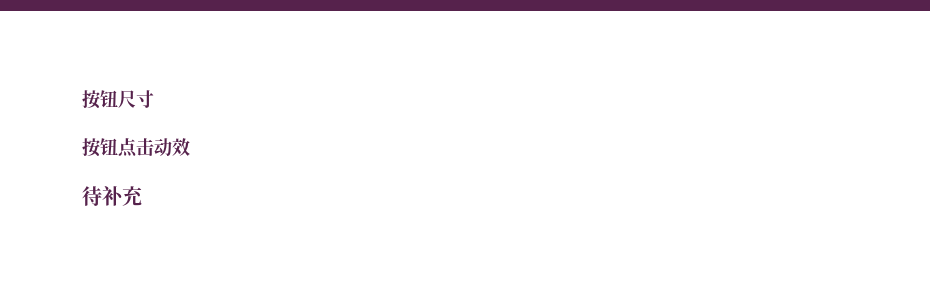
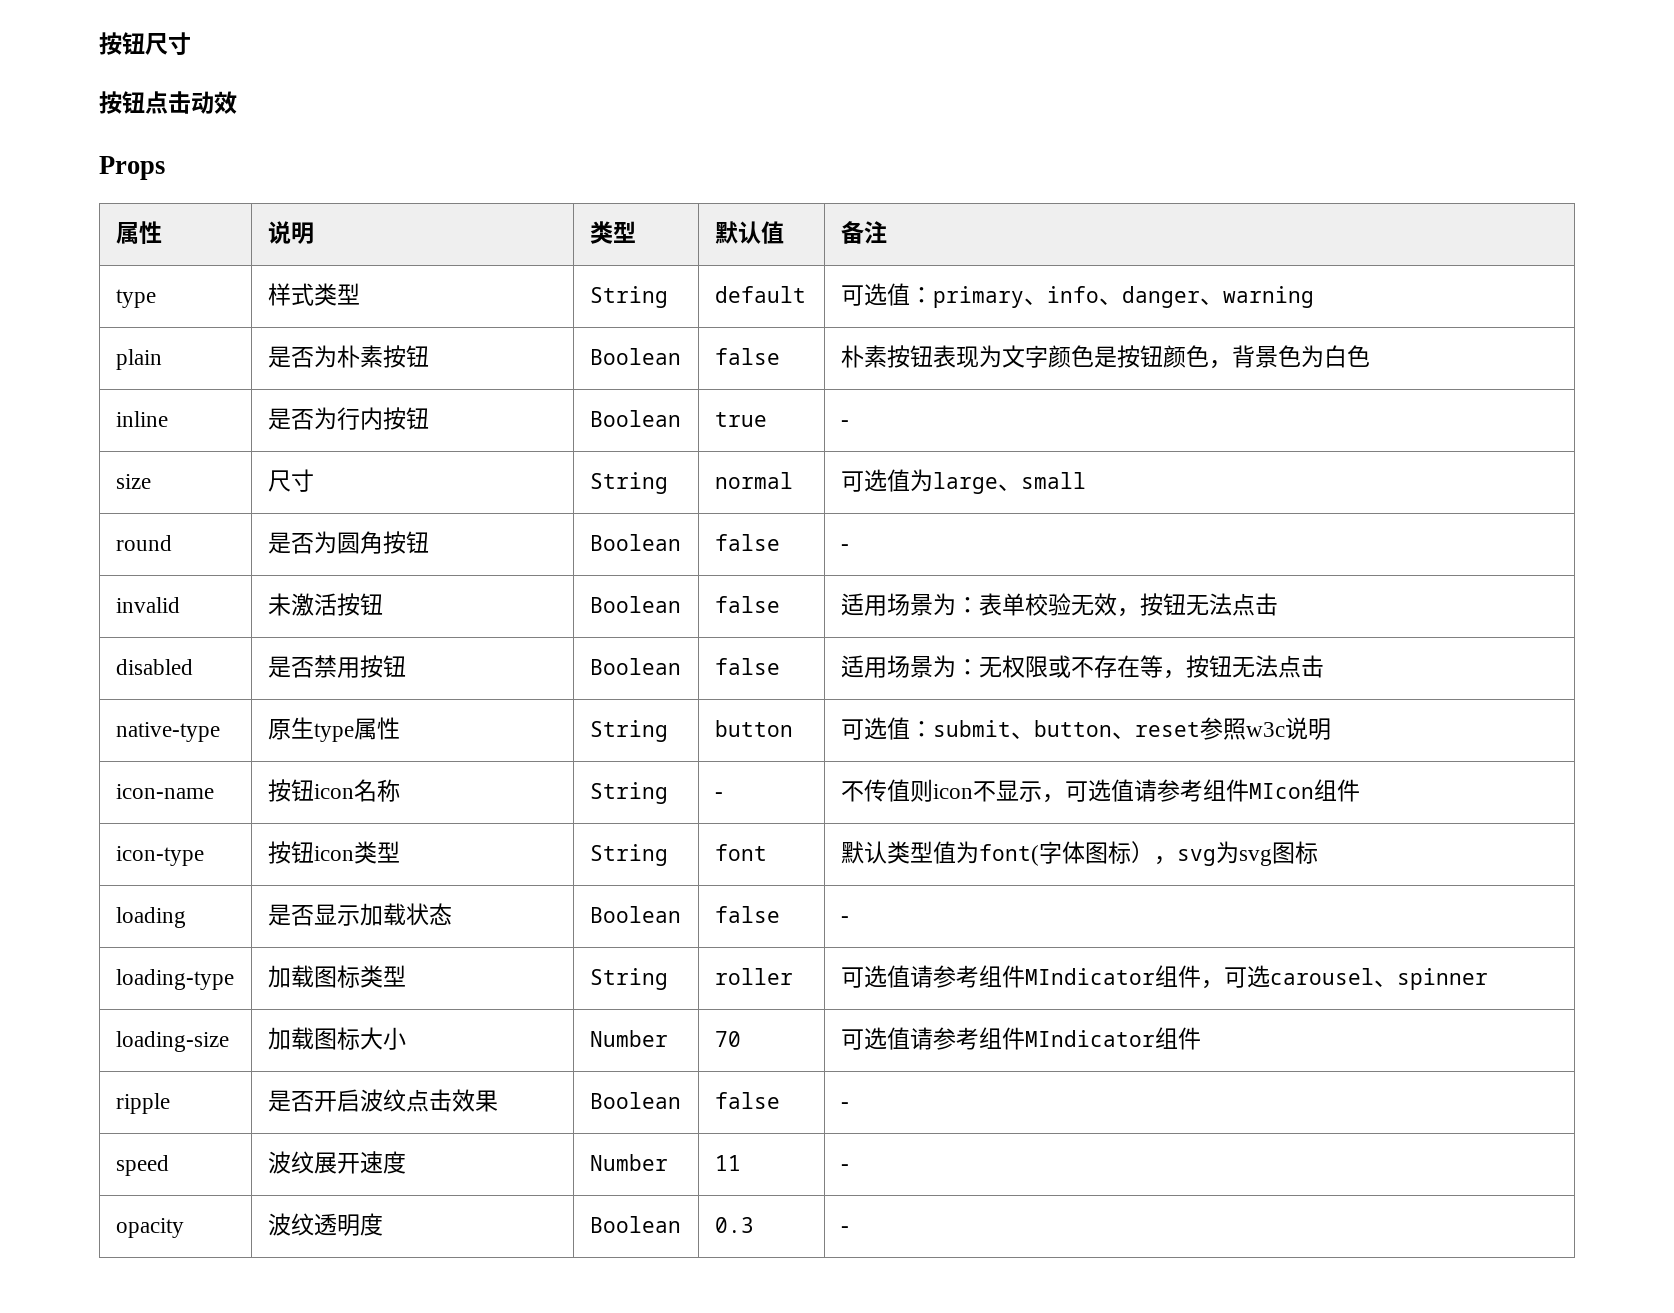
- 待补充
+ Props
+ 属性 | 说明 | 类型 | 默认值 | 备注
+ type | 样式类型 | String | default | 可选值：primary、info、danger、warning
+ plain | 是否为朴素按钮 | Boolean | false | 朴素按钮表现为文字颜色是按钮颜色，背景色为白色
+ inline | 是否为行内按钮 | Boolean | true | -
+ size | 尺寸 | String | normal | 可选值为large、small
+ round | 是否为圆角按钮 | Boolean | false | -
+ invalid | 未激活按钮 | Boolean | false | 适用场景为：表单校验无效，按钮无法点击
+ disabled | 是否禁用按钮 | Boolean | false | 适用场景为：无权限或不存在等，按钮无法点击
+ native-type | 原生type属性 | String | button | 可选值：submit、button、reset参照w3c说明
+ icon-name | 按钮icon名称 | String | - | 不传值则icon不显示，可选值请参考组件MIcon组件
+ icon-type | 按钮icon类型 | String | font | 默认类型值为font(字体图标），svg为svg图标
+ loading | 是否显示加载状态 | Boolean | false | -
+ loading-type | 加载图标类型 | String | roller | 可选值请参考组件MIndicator组件，可选carousel、spinner
+ loading-size | 加载图标大小 | Number | 70 | 可选值请参考组件MIndicator组件
+ ripple | 是否开启波纹点击效果 | Boolean | false | -
+ speed | 波纹展开速度 | Number | 11 | -
+ opacity | 波纹透明度 | Boolean | 0.3 | -

